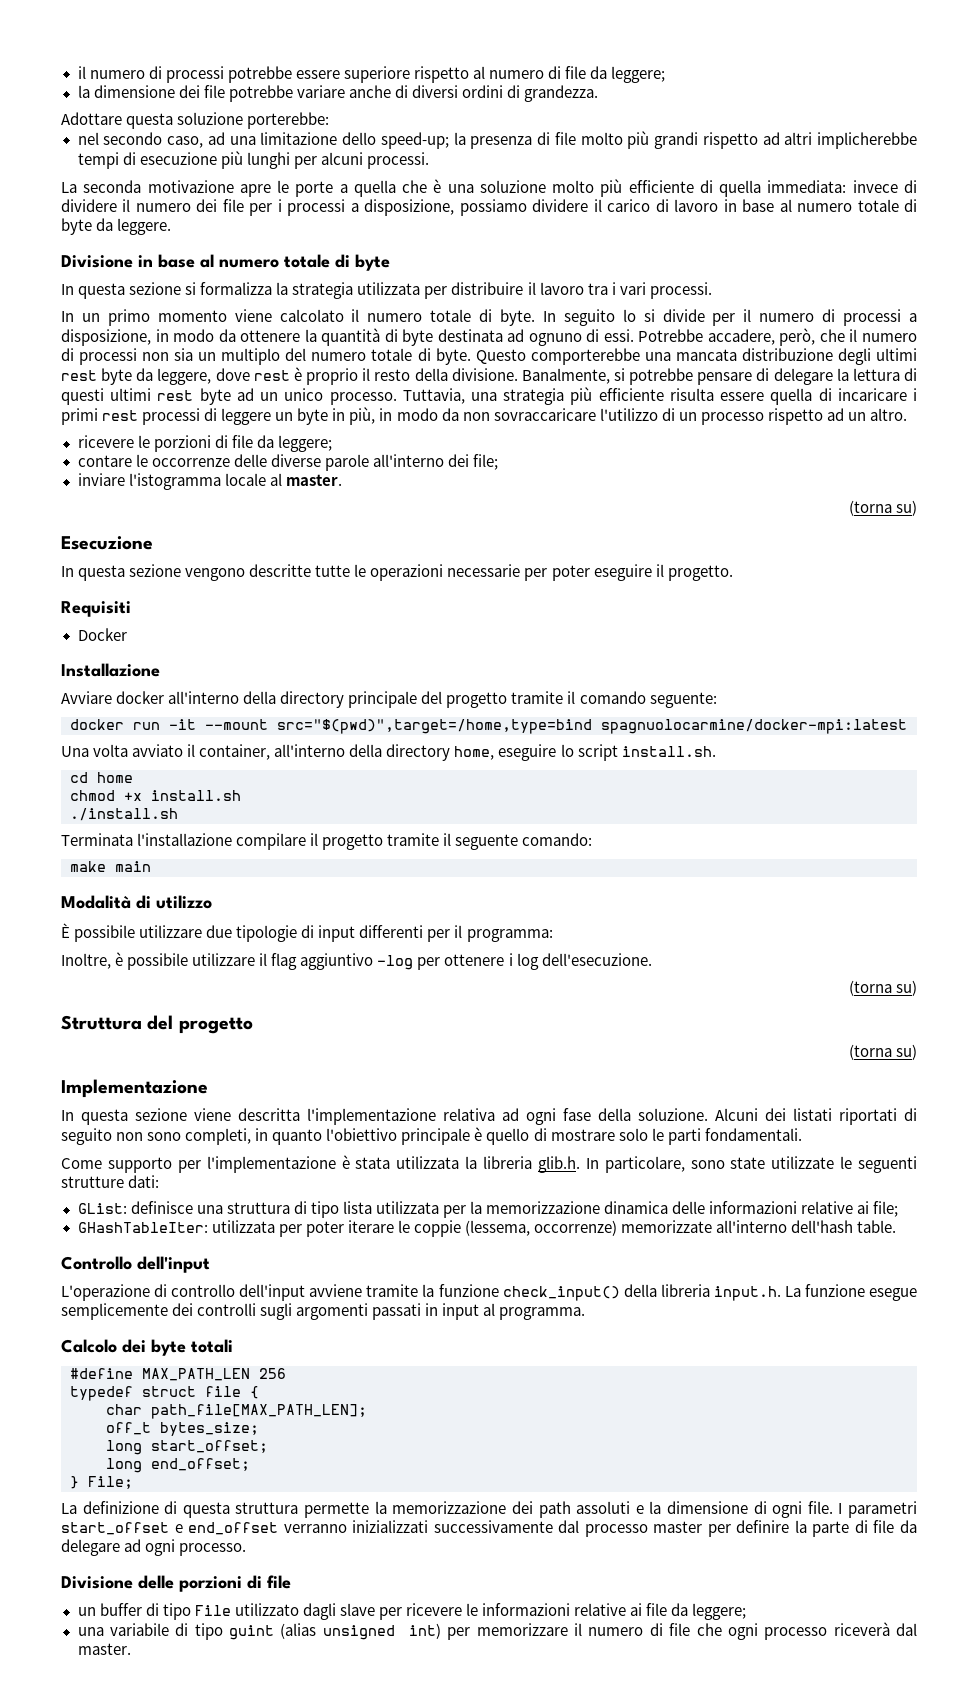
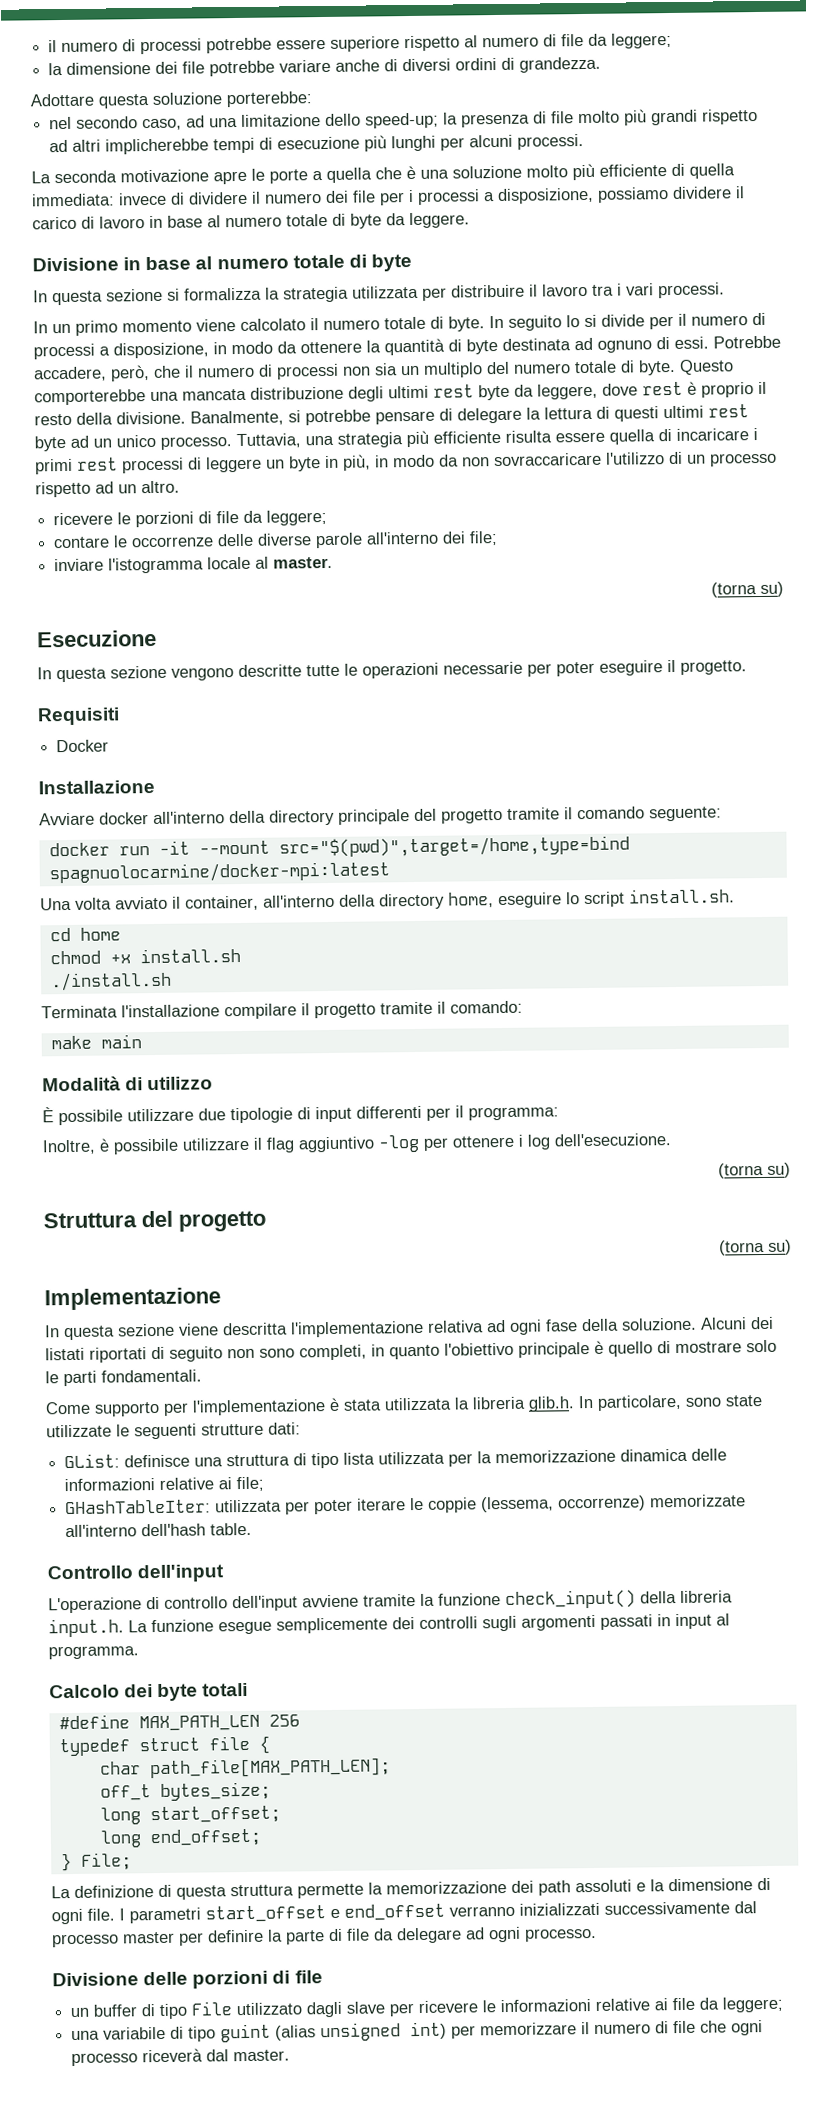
- Terminata l'installazione compilare il progetto tramite il seguente comando:
+ Terminata l'installazione compilare il progetto tramite il comando:

